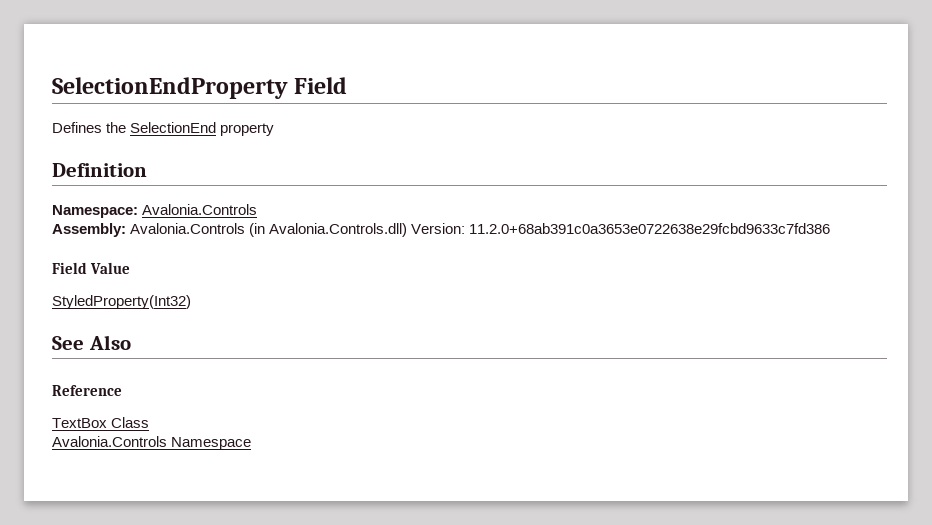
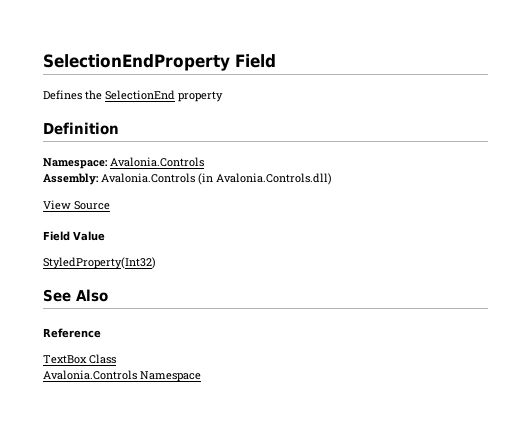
- Assembly: Avalonia.Controls (in Avalonia.Controls.dll) Version: 11.2.0+68ab391c0a3653e0722638e29fcbd9633c7fd386
+ Assembly: Avalonia.Controls (in Avalonia.Controls.dll)
+ View Source

